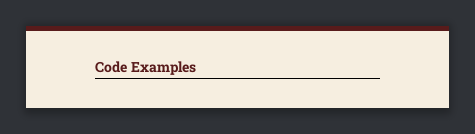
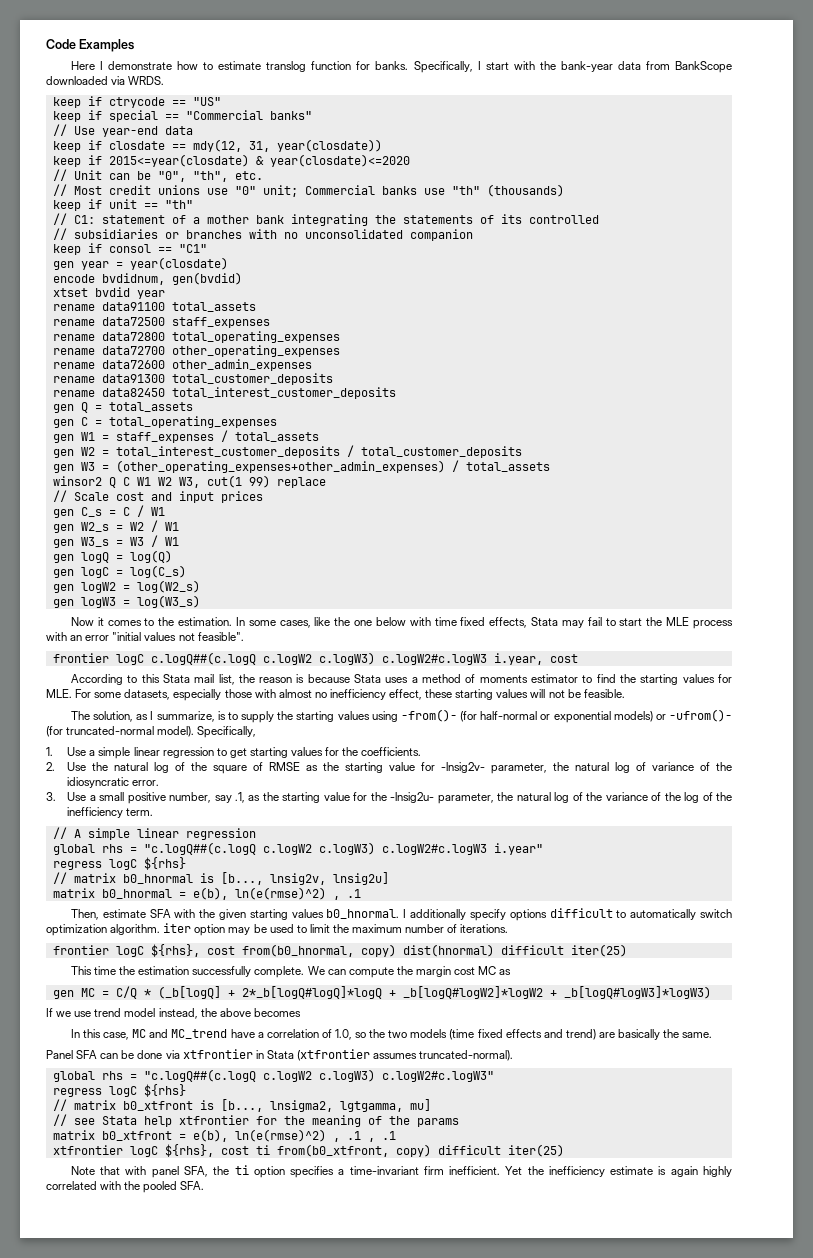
+ Here I demonstrate how to estimate translog function for banks. Specifically, I start with the bank-year data from BankScope downloaded via WRDS.
+ keep if ctrycode == "US"
+ keep if special == "Commercial banks"
+ // Use year-end data
+ keep if closdate == mdy(12, 31, year(closdate))
+ keep if 2015<=year(closdate) & year(closdate)<=2020
+ // Unit can be "0", "th", etc.
+ // Most credit unions use "0" unit; Commercial banks use "th" (thousands)
+ keep if unit == "th"
+ // C1: statement of a mother bank integrating the statements of its controlled
+ // subsidiaries or branches with no unconsolidated companion
+ keep if consol == "C1"
+ gen year = year(closdate)
+ encode bvdidnum, gen(bvdid)
+ xtset bvdid year
+ rename data91100 total_assets
+ rename data72500 staff_expenses
+ rename data72800 total_operating_expenses
+ rename data72700 other_operating_expenses
+ rename data72600 other_admin_expenses
+ rename data91300 total_customer_deposits
+ rename data82450 total_interest_customer_deposits
+ gen Q = total_assets
+ gen C = total_operating_expenses
+ gen W1 = staff_expenses / total_assets
+ gen W2 = total_interest_customer_deposits / total_customer_deposits
+ gen W3 = (other_operating_expenses+other_admin_expenses) / total_assets
+ winsor2 Q C W1 W2 W3, cut(1 99) replace
+ // Scale cost and input prices
+ gen C_s = C / W1
+ gen W2_s = W2 / W1
+ gen W3_s = W3 / W1
+ gen logQ = log(Q)
+ gen logC = log(C_s)
+ gen logW2 = log(W2_s)
+ gen logW3 = log(W3_s)
+ Now it comes to the estimation. In some cases, like the one below with time fixed effects, Stata may fail to start the MLE process with an error "initial values not feasible".
+ frontier logC c.logQ##(c.logQ c.logW2 c.logW3) c.logW2#c.logW3 i.year, cost
+ According to this Stata mail list, the reason is because Stata uses a method of moments estimator to find the starting values for MLE. For some datasets, especially those with almost no inefficiency effect, these starting values will not be feasible.
+ The solution, as I summarize, is to supply the starting values using -from()- (for half-normal or exponential models) or -ufrom()- (for truncated-normal model). Specifically,
+ 1. Use a simple linear regression to get starting values for the coefficients.
+ 2. Use the natural log of the square of RMSE as the starting value for -lnsig2v- parameter, the natural log of variance of the idiosyncratic error.
+ 3. Use a small positive number, say .1, as the starting value for the -lnsig2u- parameter, the natural log of the variance of the log of the inefficiency term.
+ // A simple linear regression
+ global rhs = "c.logQ##(c.logQ c.logW2 c.logW3) c.logW2#c.logW3 i.year"
+ regress logC ${rhs}
+ // matrix b0_hnormal is [b..., lnsig2v, lnsig2u]
+ matrix b0_hnormal = e(b), ln(e(rmse)^2) , .1
+ Then, estimate SFA with the given starting values b0_hnormal. I additionally specify options difficult to automatically switch optimization algorithm. iter option may be used to limit the maximum number of iterations.
+ frontier logC ${rhs}, cost from(b0_hnormal, copy) dist(hnormal) difficult iter(25)
+ This time the estimation successfully complete. We can compute the margin cost MC as
+ gen MC = C/Q * (_b[logQ] + 2*_b[logQ#logQ]*logQ + _b[logQ#logW2]*logW2 + _b[logQ#logW3]*logW3)
+ If we use trend model instead, the above becomes
+ In this case, MC and MC_trend have a correlation of 1.0, so the two models (time fixed effects and trend) are basically the same.
+ Panel SFA can be done via xtfrontier in Stata (xtfrontier assumes truncated-normal).
+ global rhs = "c.logQ##(c.logQ c.logW2 c.logW3) c.logW2#c.logW3"
+ regress logC ${rhs}
+ // matrix b0_xtfront is [b..., lnsigma2, lgtgamma, mu]
+ // see Stata help xtfrontier for the meaning of the params
+ matrix b0_xtfront = e(b), ln(e(rmse)^2) , .1 , .1
+ xtfrontier logC ${rhs}, cost ti from(b0_xtfront, copy) difficult iter(25)
+ Note that with panel SFA, the ti option specifies a time-invariant firm inefficient. Yet the inefficiency estimate is again highly correlated with the pooled SFA.

